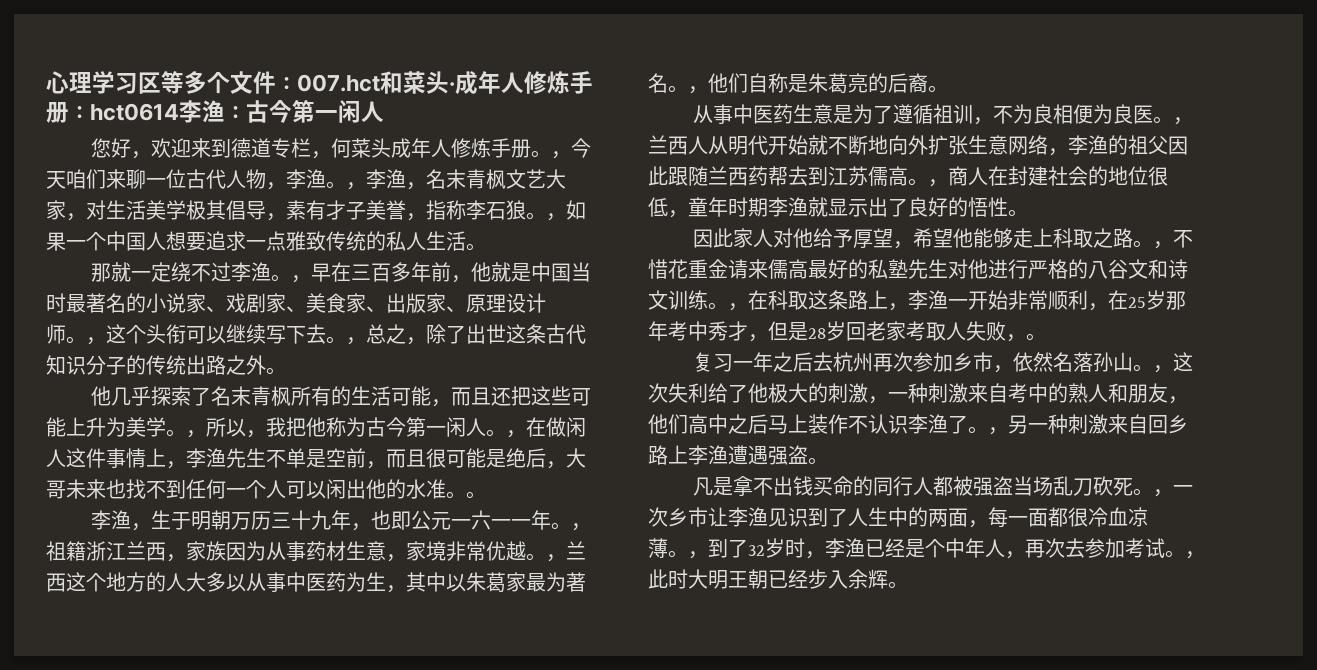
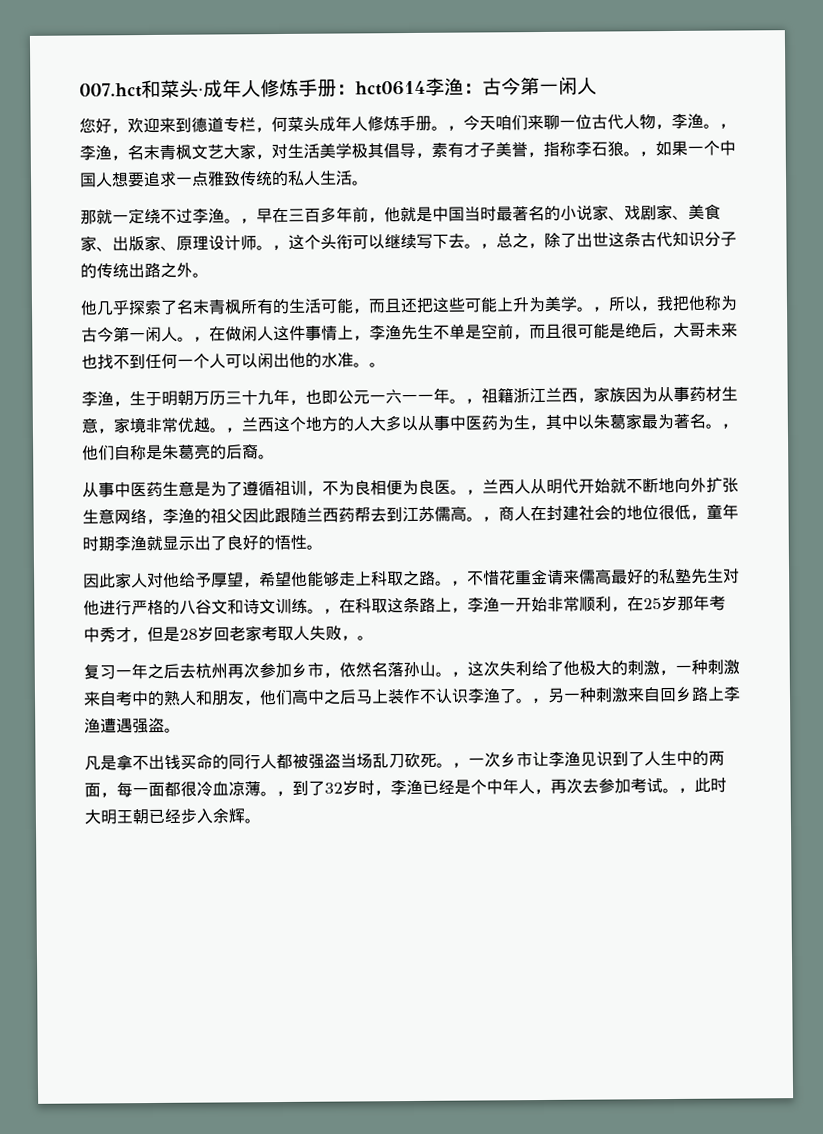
- 心理学习区等多个文件：007.hct和菜头·成年人修炼手册：hct0614李渔：古今第一闲人
+ 007.hct和菜头·成年人修炼手册：hct0614李渔：古今第一闲人

